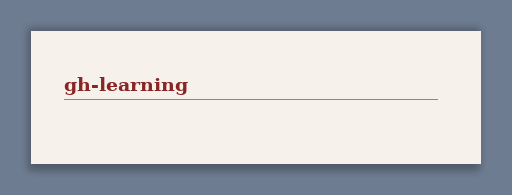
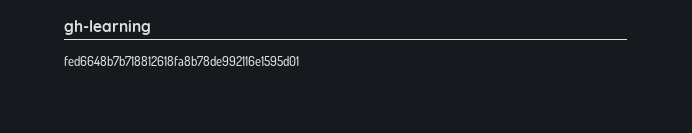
+ fed6648b7b718812618fa8b78de992116e1595d01

